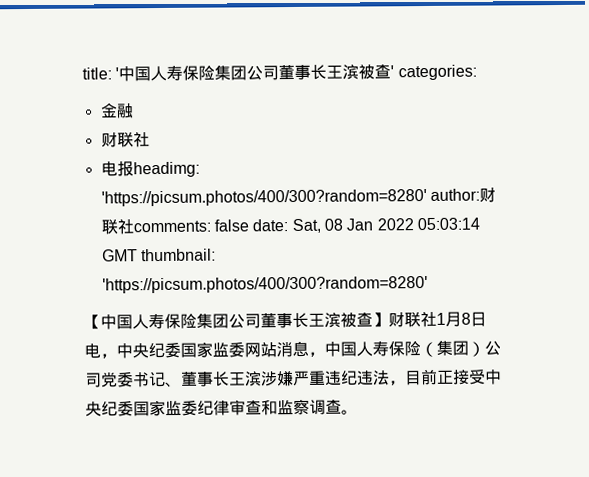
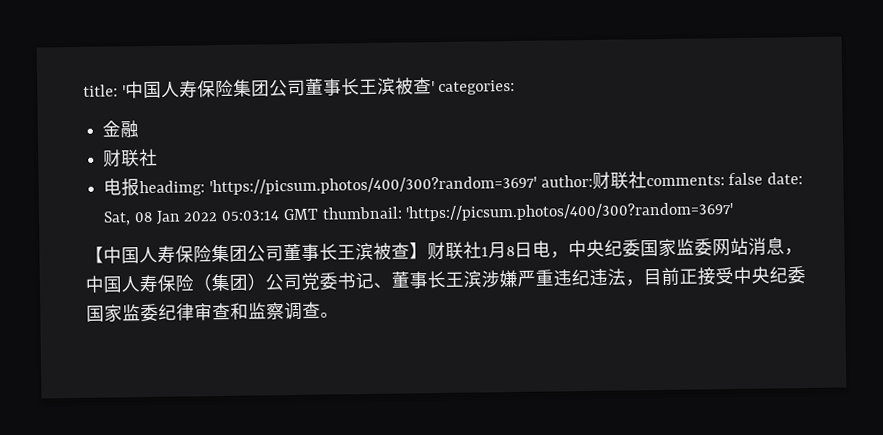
- 电报headimg: 'https://picsum.photos/400/300?random=8280' author:财联社comments: false date: Sat, 08 Jan 2022 05:03:14 GMT thumbnail: 'https://picsum.photos/400/300?random=8280'
+ 电报headimg: 'https://picsum.photos/400/300?random=3697' author:财联社comments: false date: Sat, 08 Jan 2022 05:03:14 GMT thumbnail: 'https://picsum.photos/400/300?random=3697'

